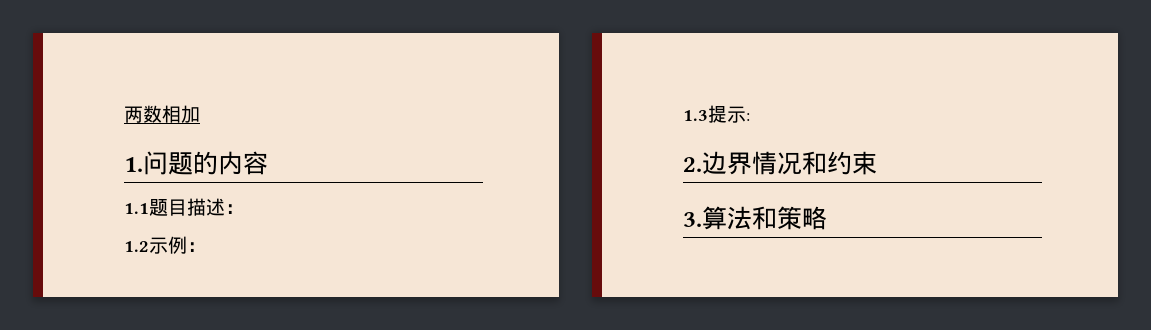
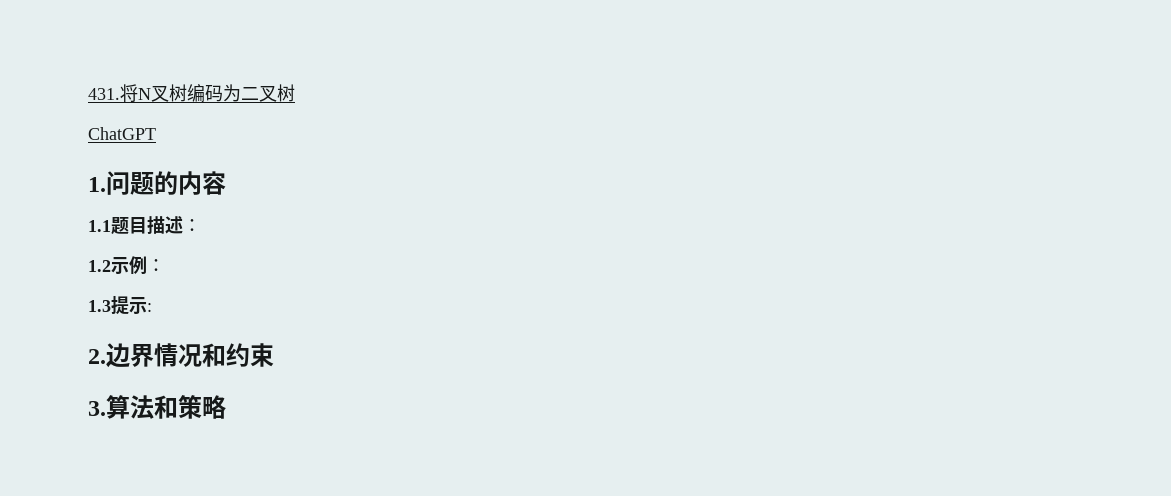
- 两数相加
+ 431.将N叉树编码为二叉树
+ ChatGPT

